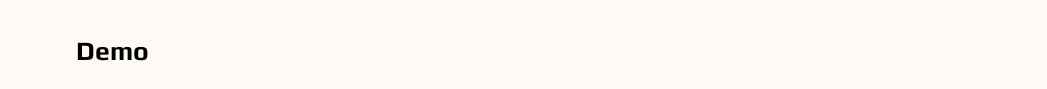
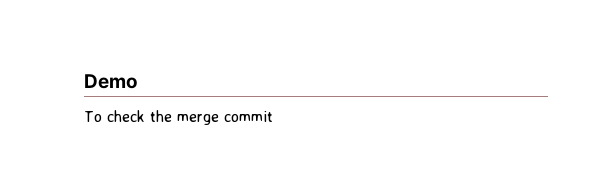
+ To check the merge commit

